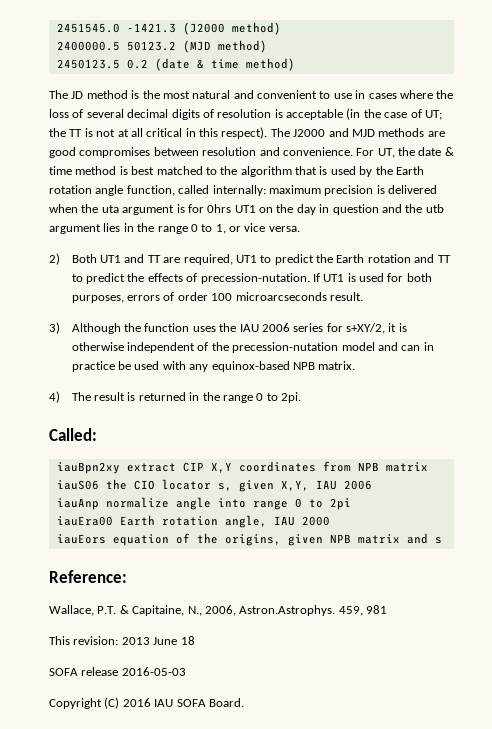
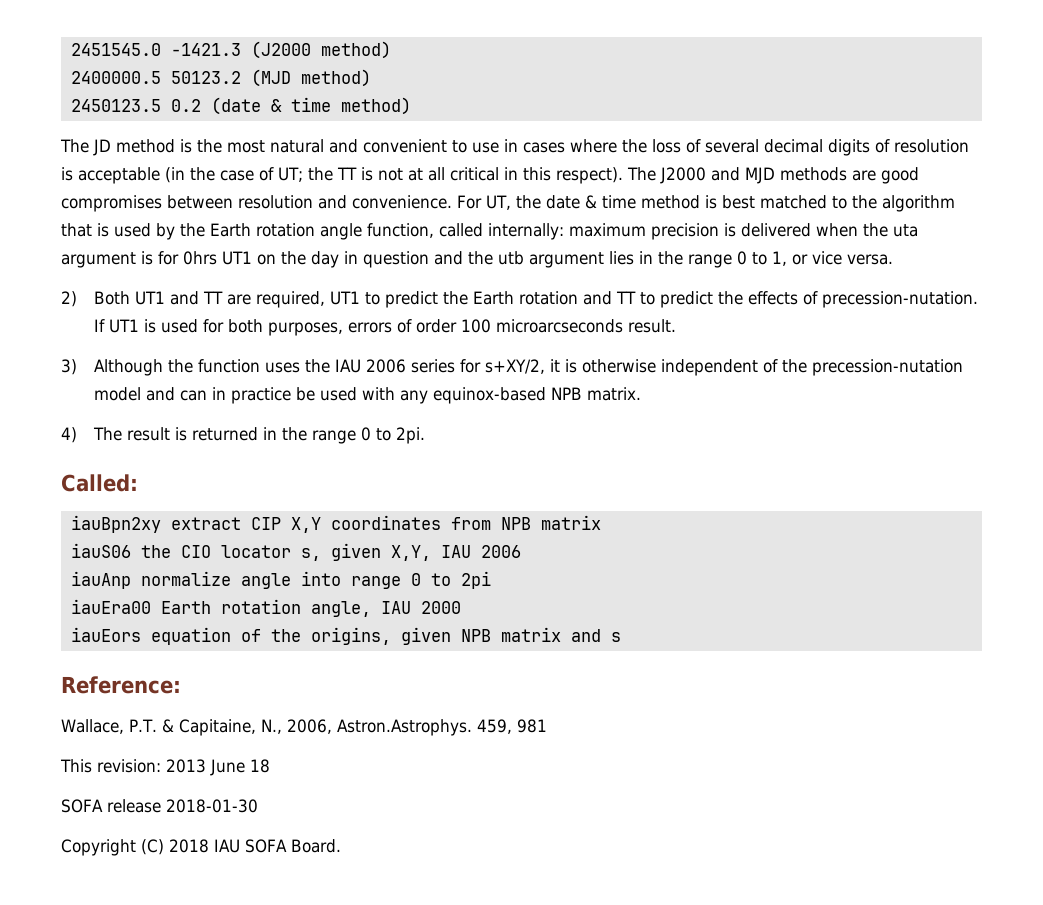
- SOFA release 2016-05-03
+ SOFA release 2018-01-30
- Copyright (C) 2016 IAU SOFA Board.
+ Copyright (C) 2018 IAU SOFA Board.

